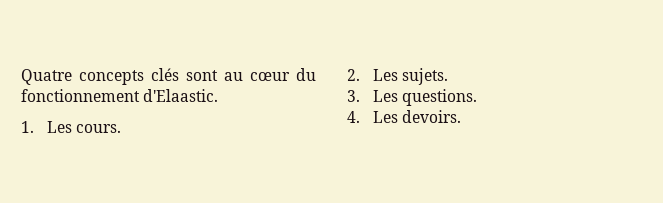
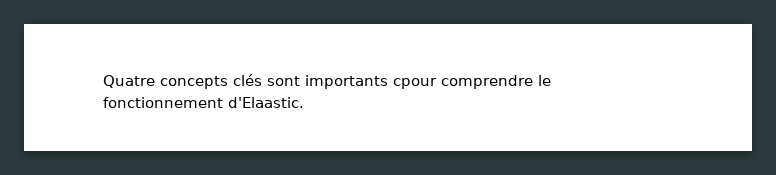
- Quatre concepts clés sont au cœur du fonctionnement d'Elaastic.
- 1. Les cours.
- 2. Les sujets.
- 3. Les questions.
- 4. Les devoirs.
+ Quatre concepts clés sont importants cpour comprendre le fonctionnement d'Elaastic.

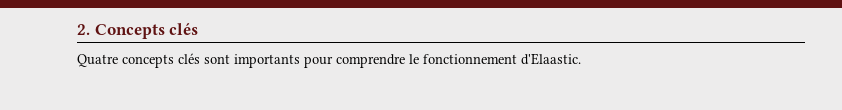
+ 2. Concepts clés
- Quatre concepts clés sont importants cpour comprendre le fonctionnement d'Elaastic.
+ Quatre concepts clés sont importants pour comprendre le fonctionnement d'Elaastic.

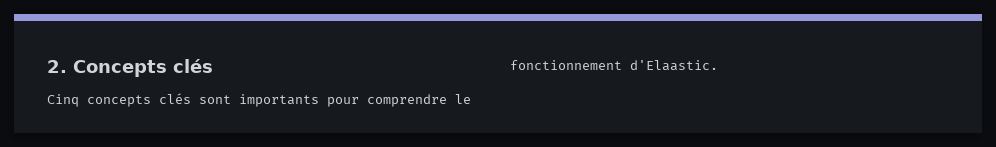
- Quatre concepts clés sont importants pour comprendre le fonctionnement d'Elaastic.
+ Cinq concepts clés sont importants pour comprendre le fonctionnement d'Elaastic.

